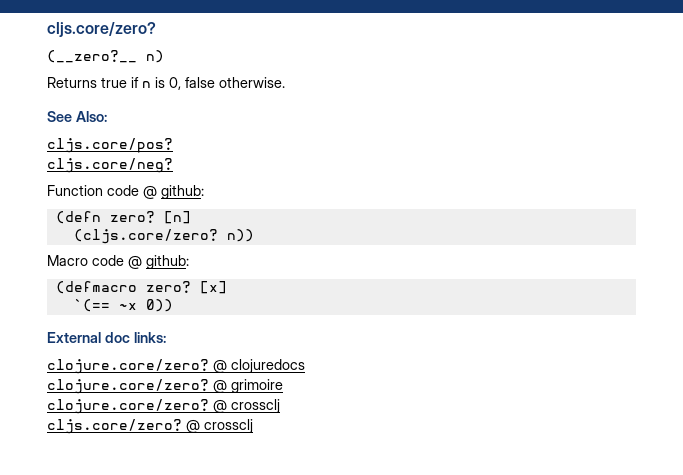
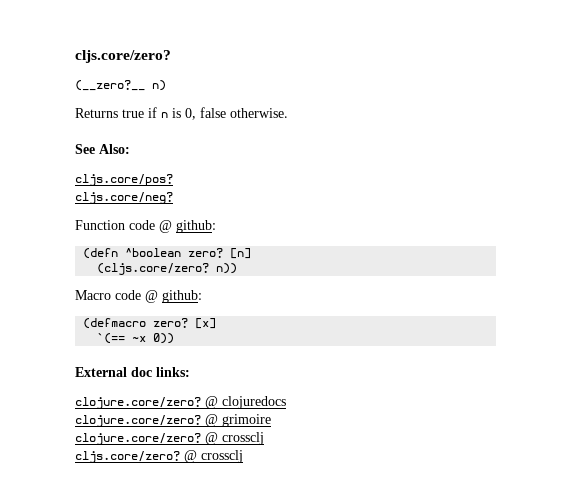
- (defn zero?
+ (defn ^boolean zero?

